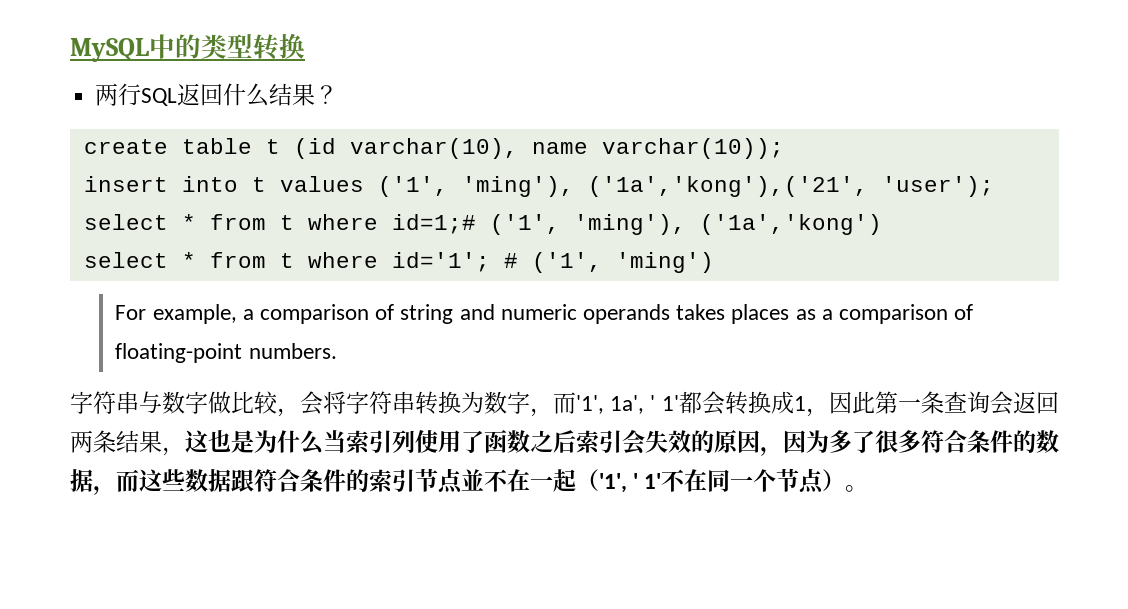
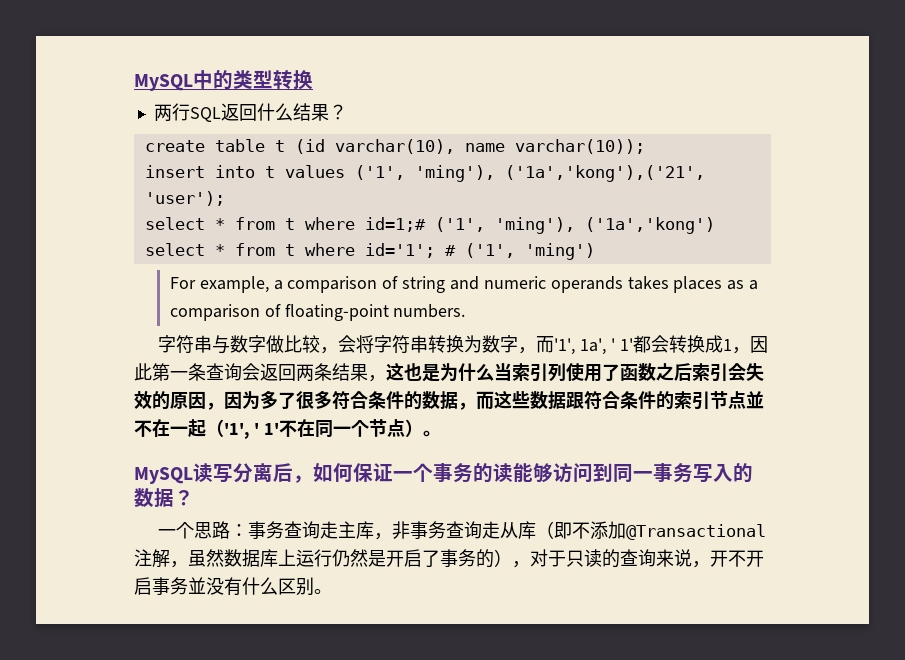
+ MySQL读写分离后，如何保证一个事务的读能够访问到同一事务写入的数据？
+ 一个思路：事务查询走主库，非事务查询走从库（即不添加@Transactional注解，虽然数据库上运行仍然是开启了事务的），对于只读的查询来说，开不开启事务並没有什么区别。

